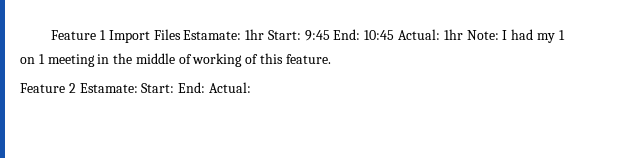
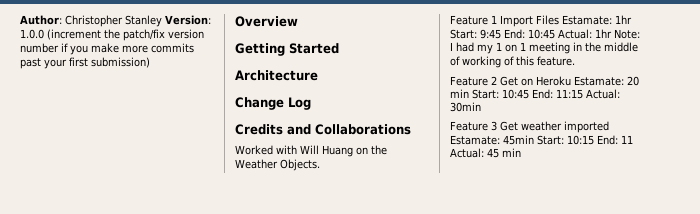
+ Author: Christopher Stanley Version: 1.0.0 (increment the patch/fix version number if you make more commits past your first submission)
+ Overview
+ Getting Started
+ Architecture
+ Change Log
+ Credits and Collaborations
+ Worked with Will Huang on the Weather Objects.
- Feature 2 Estamate: Start: End: Actual:
+ Feature 2 Get on Heroku Estamate: 20 min Start: 10:45 End: 11:15 Actual: 30min
+ Feature 3 Get weather imported Estamate: 45min Start: 10:15 End: 11 Actual: 45 min

